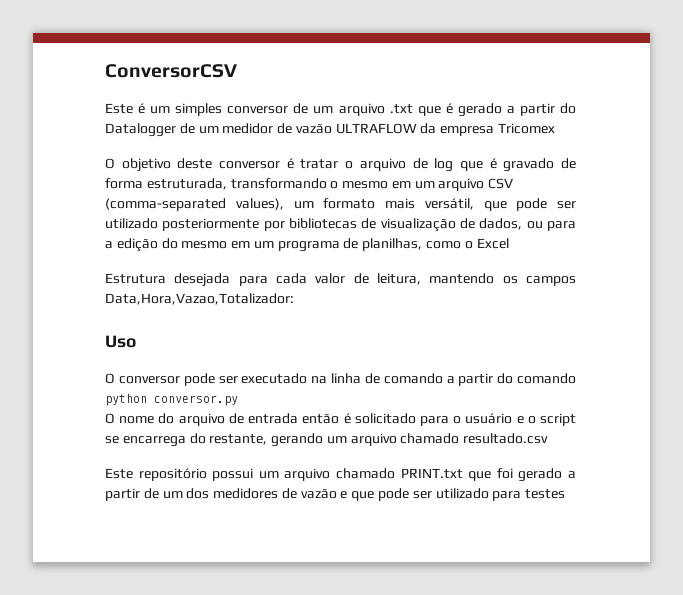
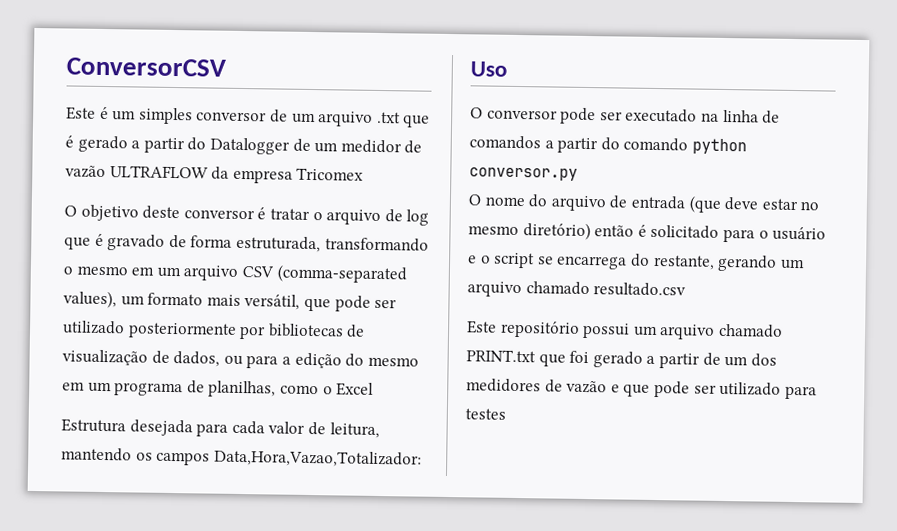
- O conversor pode ser executado na linha de comando a partir do comando python conversor.py
+ O conversor pode ser executado na linha de comandos a partir do comando python conversor.py
- O nome do arquivo de entrada então é solicitado para o usuário e o script se encarrega do restante, gerando um arquivo chamado resultado.csv
+ O nome do arquivo de entrada (que deve estar no mesmo diretório) então é solicitado para o usuário e o script se encarrega do restante, gerando um arquivo chamado resultado.csv

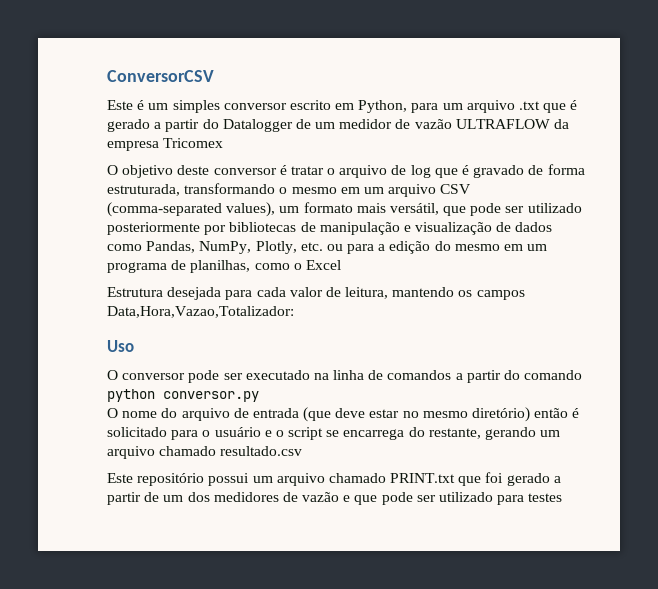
- Este é um simples conversor de um arquivo .txt que é gerado a partir do Datalogger de um medidor de vazão ULTRAFLOW da empresa Tricomex
+ Este é um simples conversor escrito em Python, para um arquivo .txt que é gerado a partir do Datalogger de um medidor de vazão ULTRAFLOW da empresa Tricomex
- O objetivo deste conversor é tratar o arquivo de log que é gravado de forma estruturada, transformando o mesmo em um arquivo CSV (comma-separated values), um formato mais versátil, que pode ser utilizado posteriormente por bibliotecas de visualização de dados, ou para a edição do mesmo em um programa de planilhas, como o Excel
+ O objetivo deste conversor é tratar o arquivo de log que é gravado de forma estruturada, transformando o mesmo em um arquivo CSV (comma-separated values), um formato mais versátil, que pode ser utilizado posteriormente por bibliotecas de manipulação e visualização de dados como Pandas, NumPy, Plotly, etc. ou para a edição do mesmo em um programa de planilhas, como o Excel

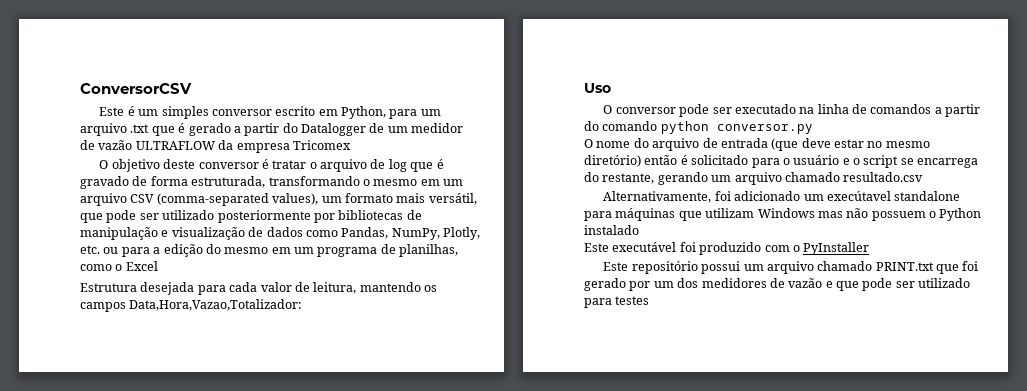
+ Alternativamente, foi adicionado um execútavel standalone para máquinas que utilizam Windows mas não possuem o Python instalado
+ Este executável foi produzido com o PyInstaller
- Este repositório possui um arquivo chamado PRINT.txt que foi gerado a partir de um dos medidores de vazão e que pode ser utilizado para testes
+ Este repositório possui um arquivo chamado PRINT.txt que foi gerado por um dos medidores de vazão e que pode ser utilizado para testes

